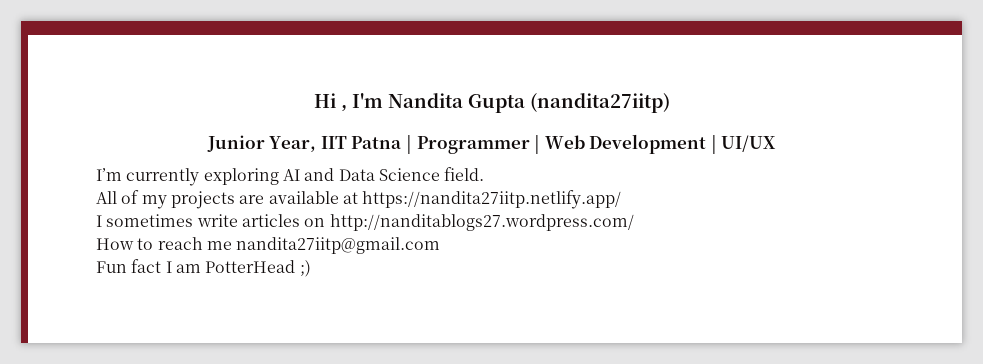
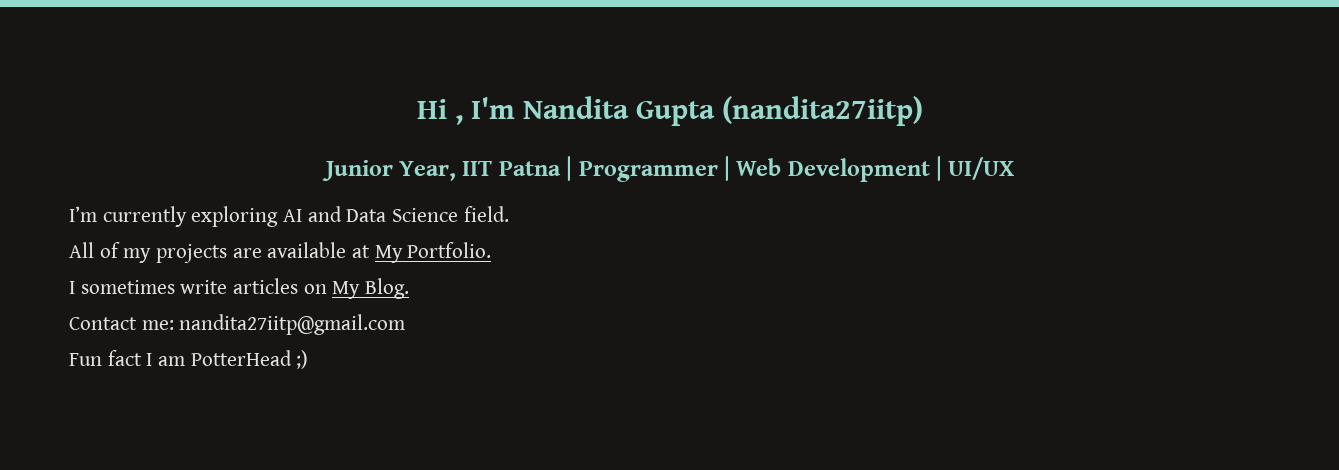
- All of my projects are available at https://nandita27iitp.netlify.app/
+ All of my projects are available at My Portfolio.
- I sometimes write articles on http://nanditablogs27.wordpress.com/
- How to reach me nandita27iitp@gmail.com
+ I sometimes write articles on My Blog.
+ Contact me: nandita27iitp@gmail.com

